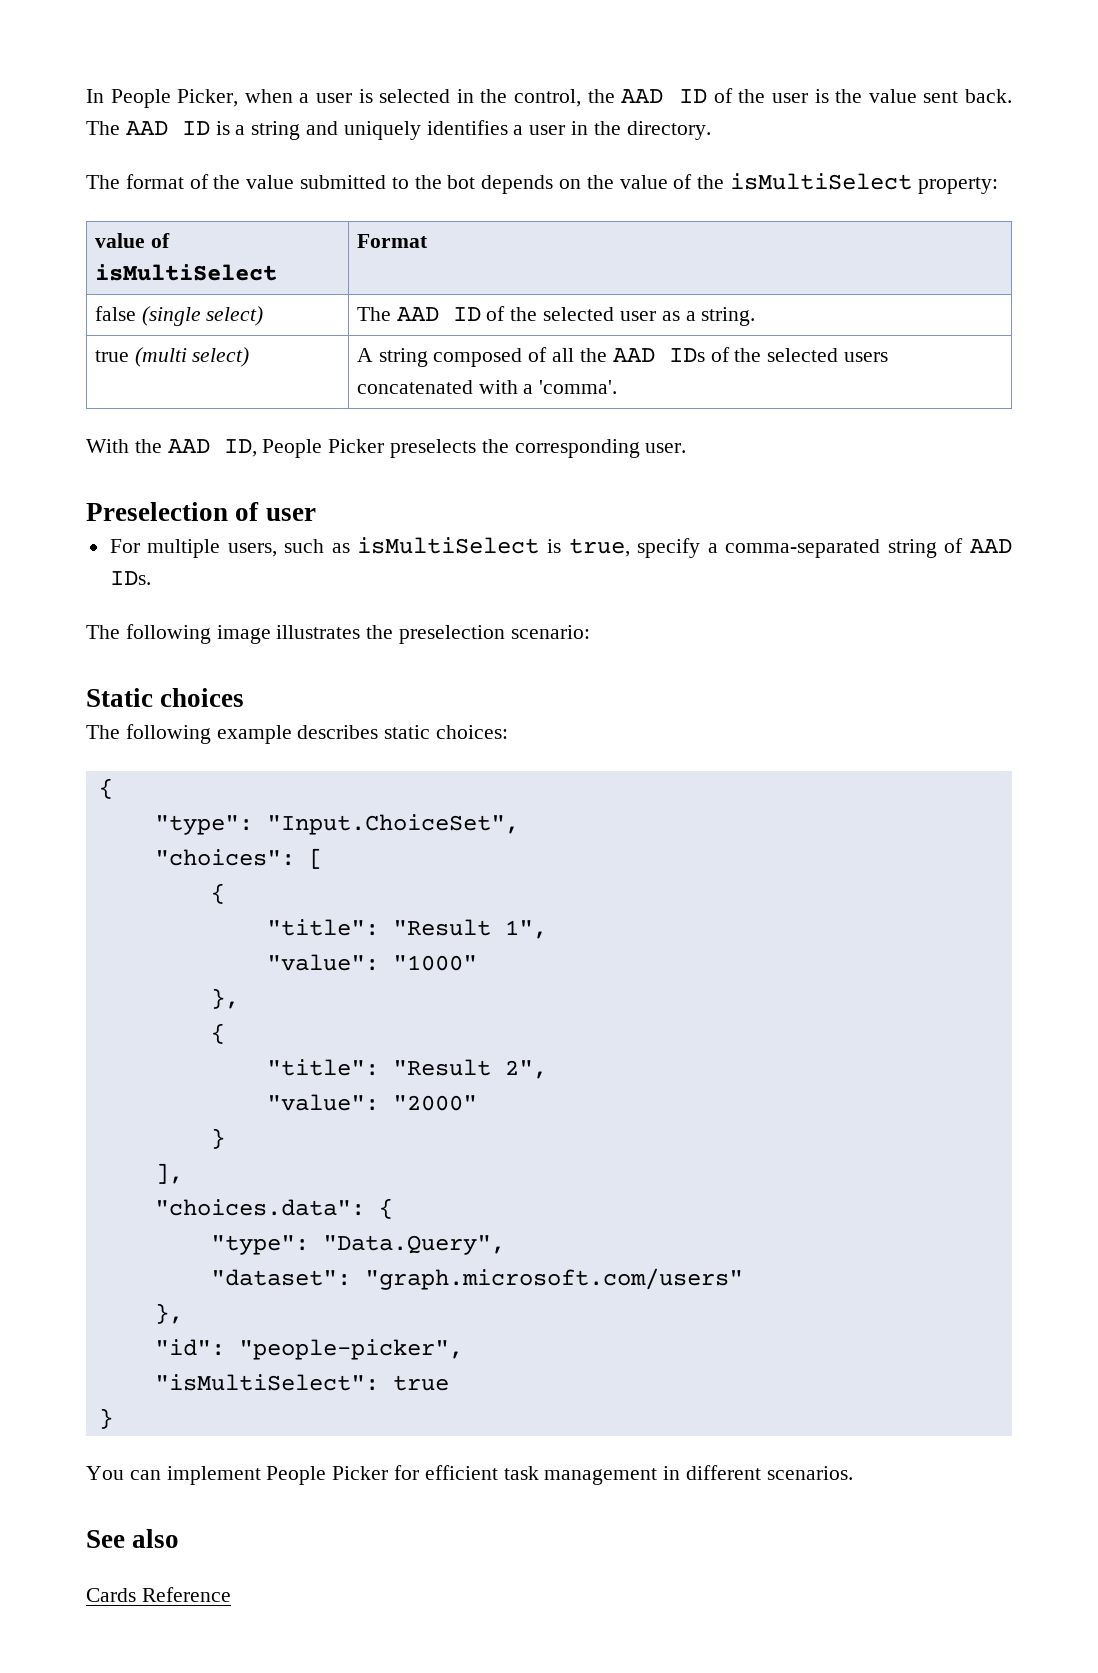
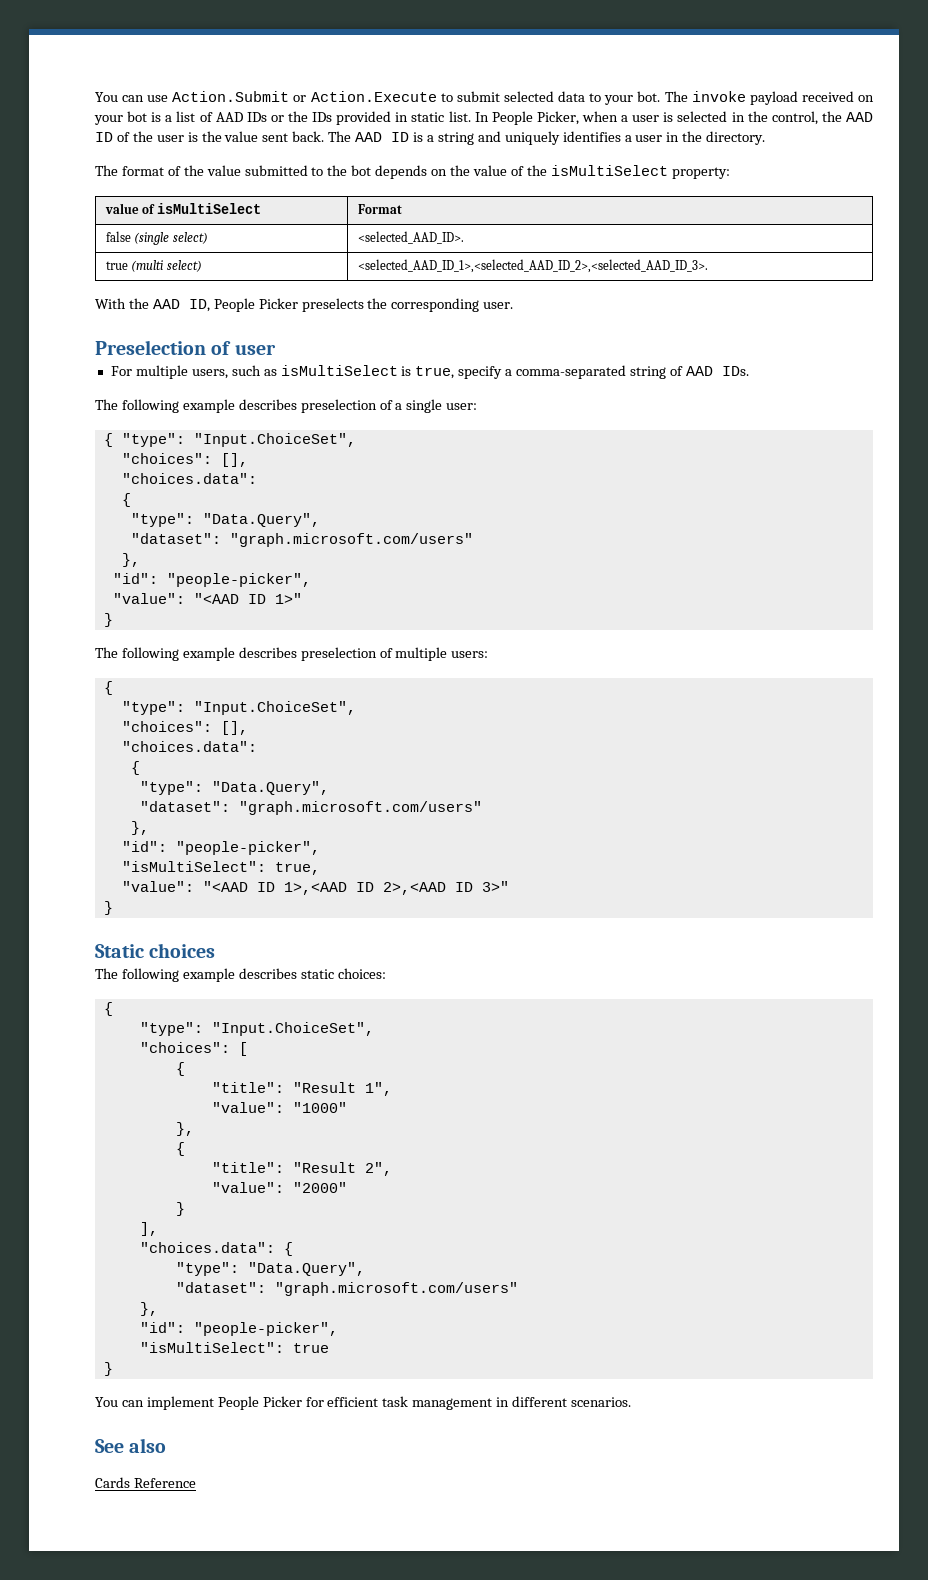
+ You can use Action.Submit or Action.Execute to submit selected data to your bot. The invoke payload received on your bot is a list of AAD IDs or the IDs provided in static list.
- false (single select) | The AAD ID of the selected user as a string.
- true (multi select) | A string composed of all the AAD IDs of the selected users concatenated with a 'comma'.
+ false (single select) | <selected_AAD_ID>.
+ true (multi select) | <selected_AAD_ID_1>,<selected_AAD_ID_2>,<selected_AAD_ID_3>.
- The following image illustrates the preselection scenario:
+ The following example describes preselection of a single user:
+ { "type": "Input.ChoiceSet",
+ "choices": [],
+ "choices.data":
+ {
+ "type": "Data.Query",
+ "dataset": "graph.microsoft.com/users"
+ },
+ "id": "people-picker",
+ "value": "<AAD ID 1>"
+ }
+ The following example describes preselection of multiple users:
+ {
+ "type": "Input.ChoiceSet",
+ "choices": [],
+ "choices.data":
+ {
+ "type": "Data.Query",
+ "dataset": "graph.microsoft.com/users"
+ },
+ "id": "people-picker",
+ "isMultiSelect": true,
+ "value": "<AAD ID 1>,<AAD ID 2>,<AAD ID 3>"
+ }

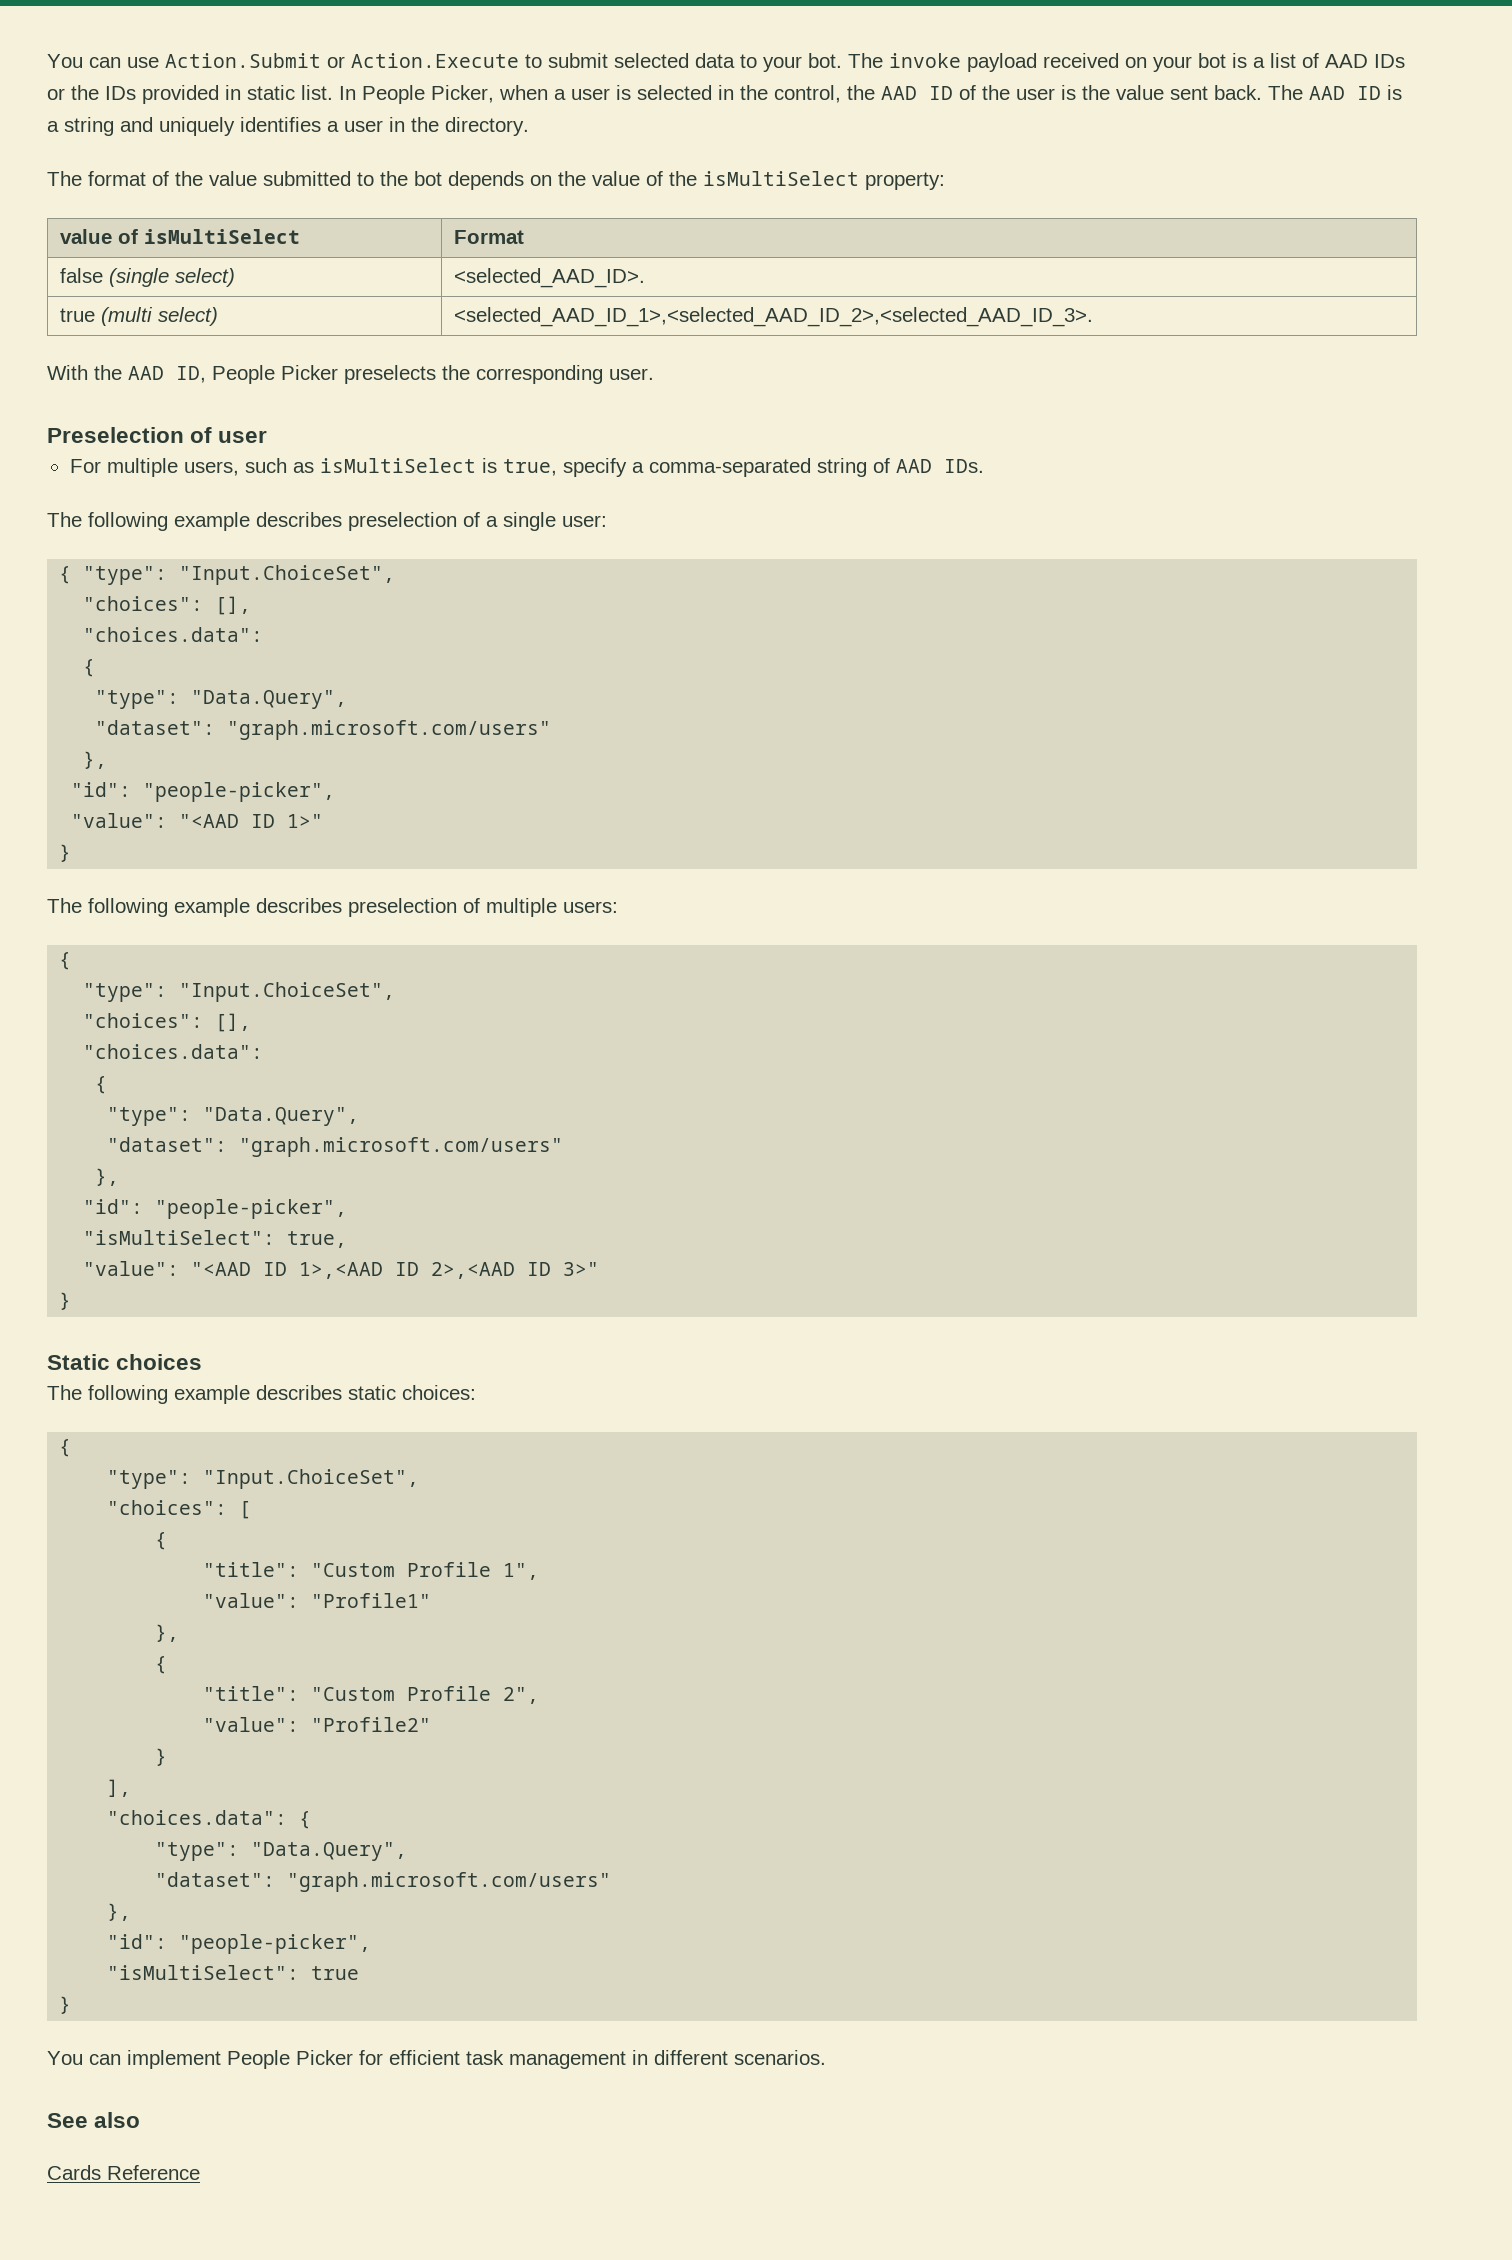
- "title": "Result 1",
+ "title": "Custom Profile 1",
- "value": "1000"
+ "value": "Profile1"
- "title": "Result 2",
+ "title": "Custom Profile 2",
- "value": "2000"
+ "value": "Profile2"

